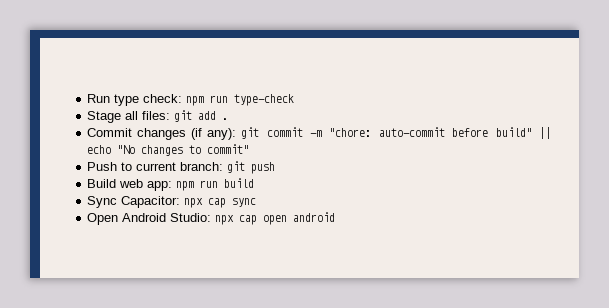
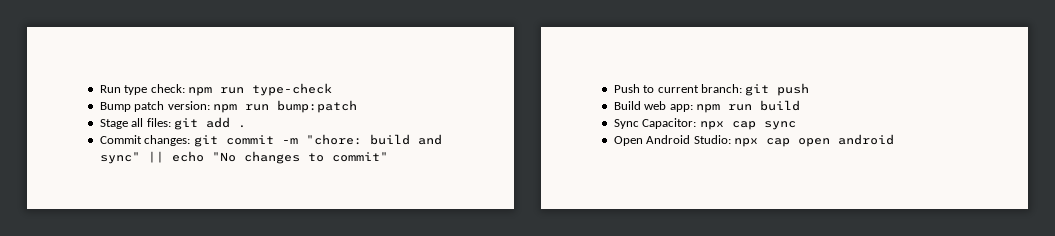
+ Bump patch version: npm run bump:patch
- Commit changes (if any): git commit -m "chore: auto-commit before build" || echo "No changes to commit"
+ Commit changes: git commit -m "chore: build and sync" || echo "No changes to commit"

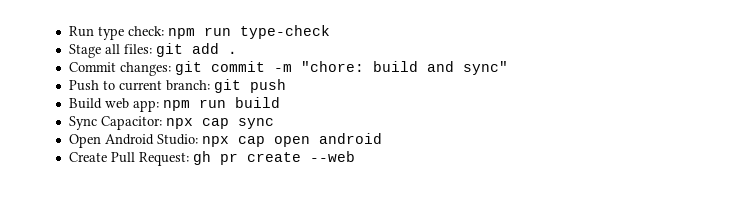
- Bump patch version: npm run bump:patch
- Commit changes: git commit -m "chore: build and sync" || echo "No changes to commit"
+ Commit changes: git commit -m "chore: build and sync"
+ Create Pull Request: gh pr create --web

